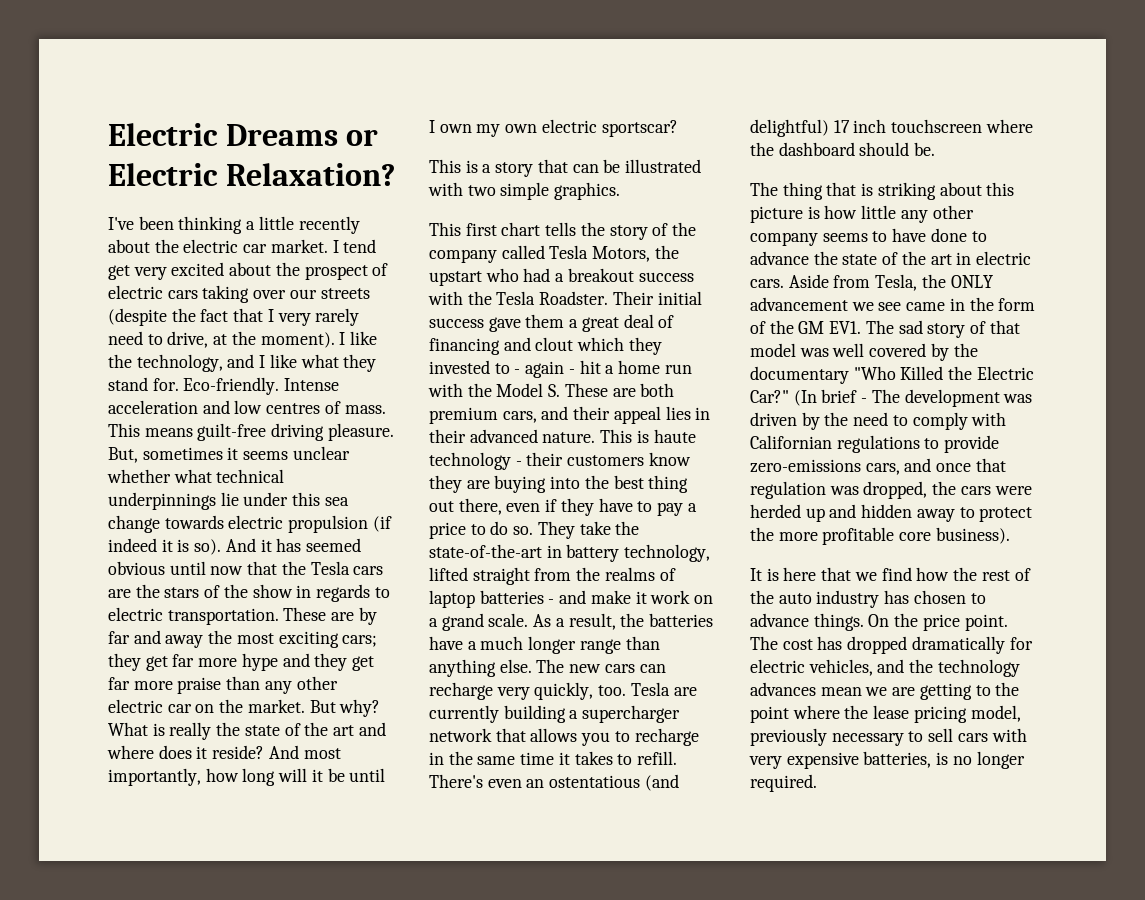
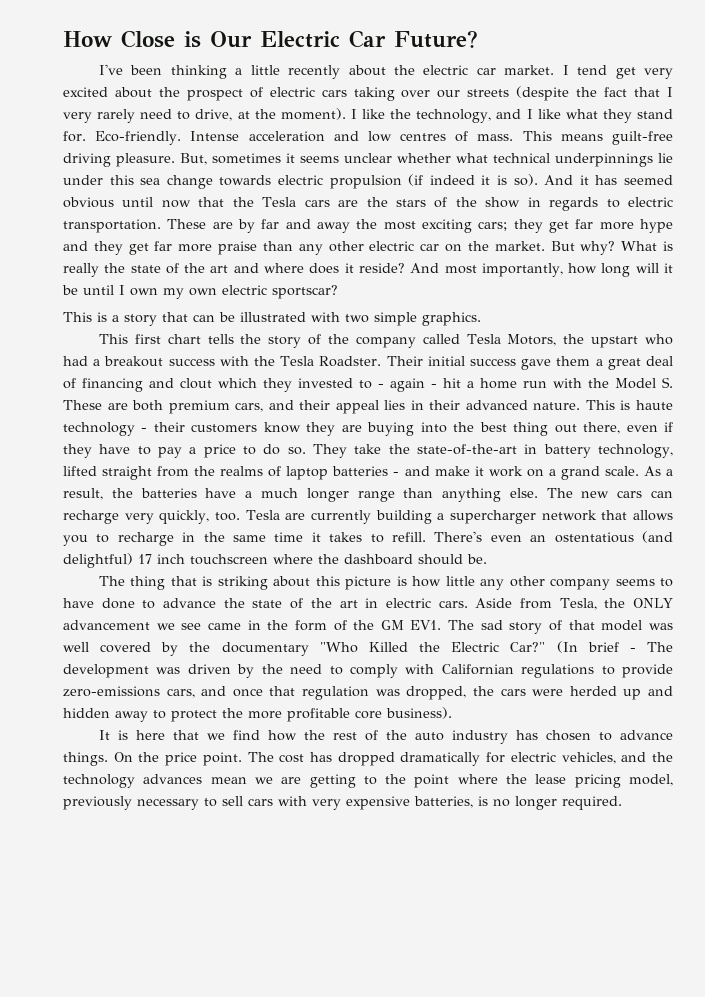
- Electric Dreams or Electric Relaxation?
+ How Close is Our Electric Car Future?

